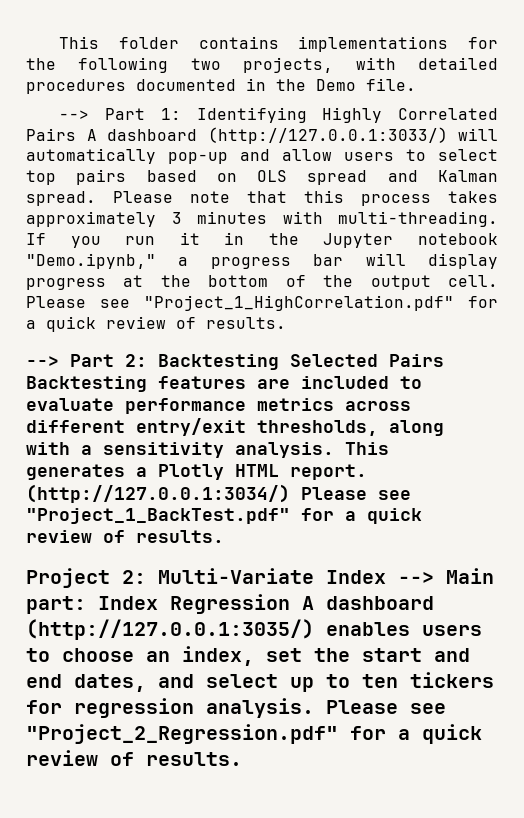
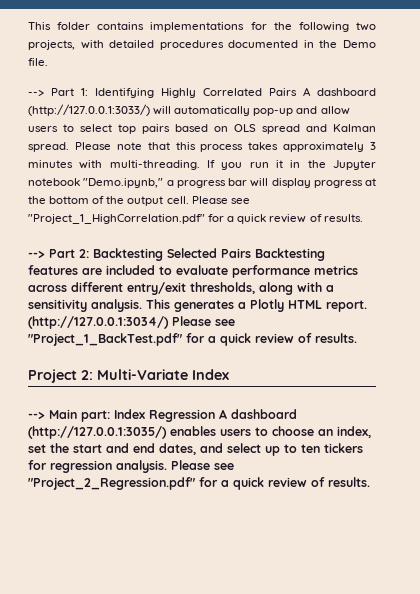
- Project 2: Multi-Variate Index --> Main part: Index Regression A dashboard (http://127.0.0.1:3035/) enables users to choose an index, set the start and end dates, and select up to ten tickers for regression analysis.
+ Project 2: Multi-Variate Index
+ --> Main part: Index Regression A dashboard (http://127.0.0.1:3035/) enables users to choose an index, set the start and end dates, and select up to ten tickers for regression analysis.

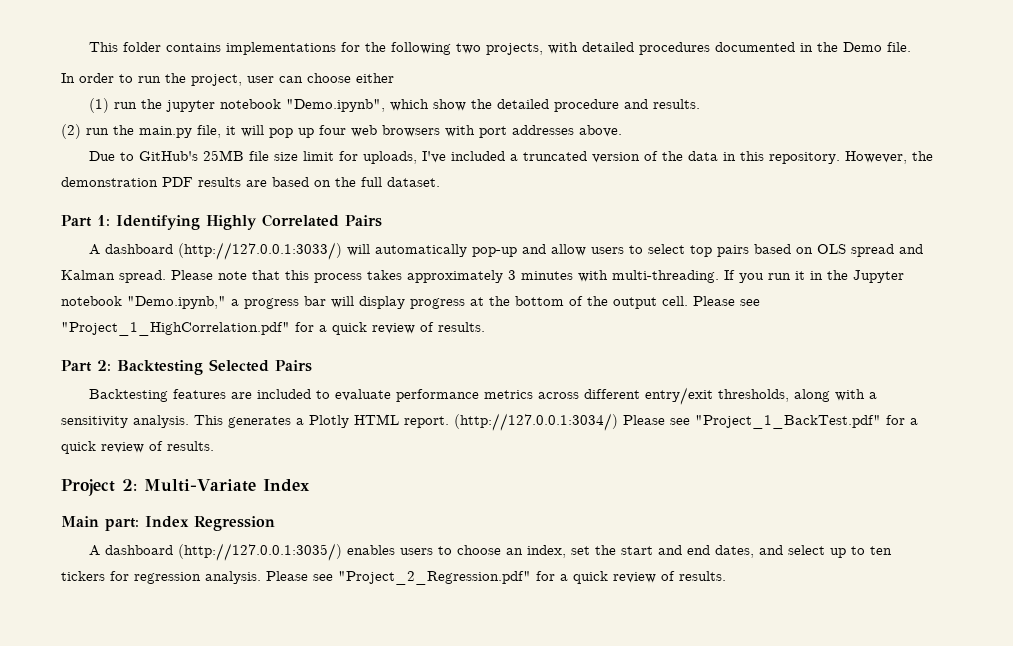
- --> Part 1: Identifying Highly Correlated Pairs A dashboard (http://127.0.0.1:3033/) will automatically pop-up and allow users to select top pairs based on OLS spread and Kalman spread.
+ In order to run the project, user can choose either
+ (1) run the jupyter notebook "Demo.ipynb", which show the detailed procedure and results.
+ (2) run the main.py file, it will pop up four web browsers with port addresses above.
+ Due to GitHub's 25MB file size limit for uploads, I've included a truncated version of the data in this repository. However, the demonstration PDF results are based on the full dataset.
+ Part 1: Identifying Highly Correlated Pairs
+ A dashboard (http://127.0.0.1:3033/) will automatically pop-up and allow users to select top pairs based on OLS spread and Kalman spread.
- --> Part 2: Backtesting Selected Pairs Backtesting features are included to evaluate performance metrics across different entry/exit thresholds, along with a sensitivity analysis.
+ Part 2: Backtesting Selected Pairs
+ Backtesting features are included to evaluate performance metrics across different entry/exit thresholds, along with a sensitivity analysis.
- --> Main part: Index Regression A dashboard (http://127.0.0.1:3035/) enables users to choose an index, set the start and end dates, and select up to ten tickers for regression analysis.
+ Main part: Index Regression
+ A dashboard (http://127.0.0.1:3035/) enables users to choose an index, set the start and end dates, and select up to ten tickers for regression analysis.

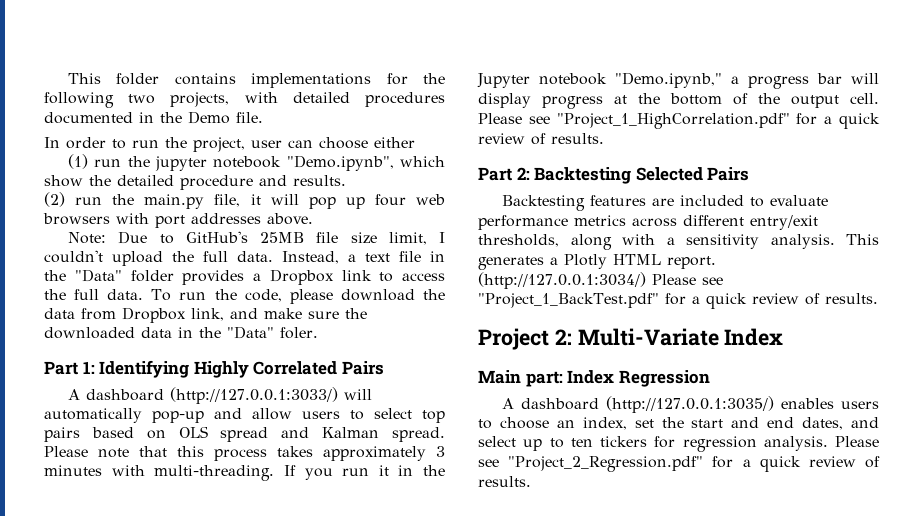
- Due to GitHub's 25MB file size limit for uploads, I've included a truncated version of the data in this repository. However, the demonstration PDF results are based on the full dataset.
+ Note: Due to GitHub's 25MB file size limit, I couldn't upload the full data. Instead, a text file in the "Data" folder provides a Dropbox link to access the full data. To run the code, please download the data from Dropbox link, and make sure the downloaded data in the "Data" foler.

